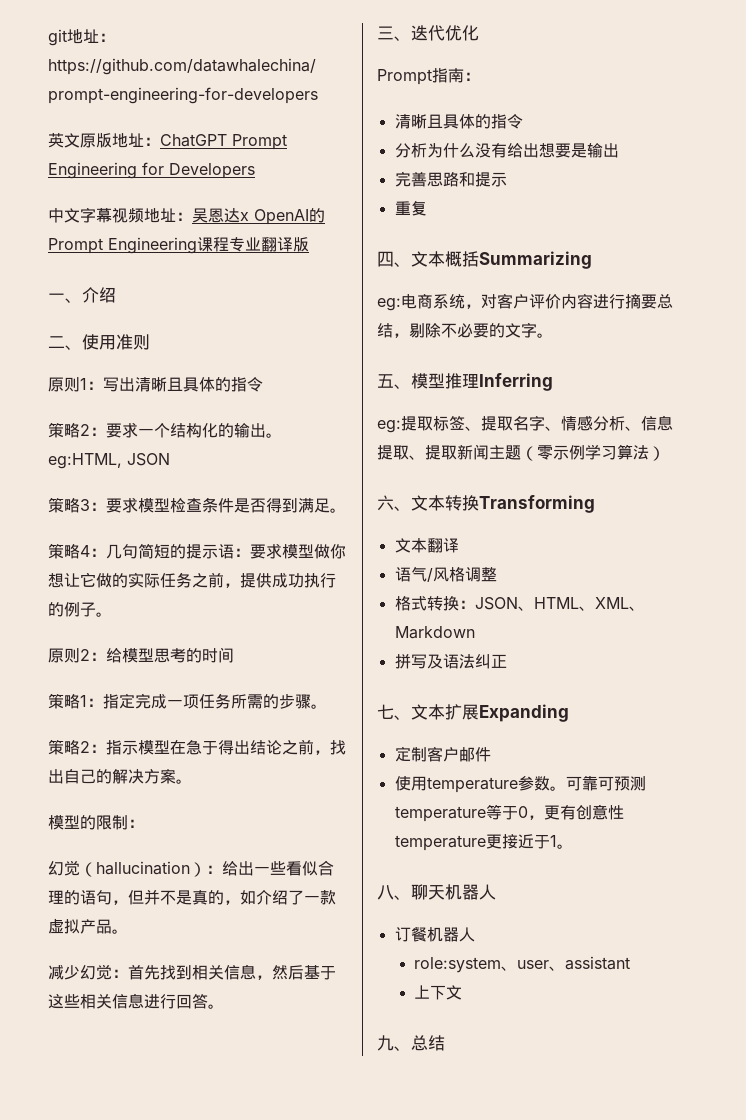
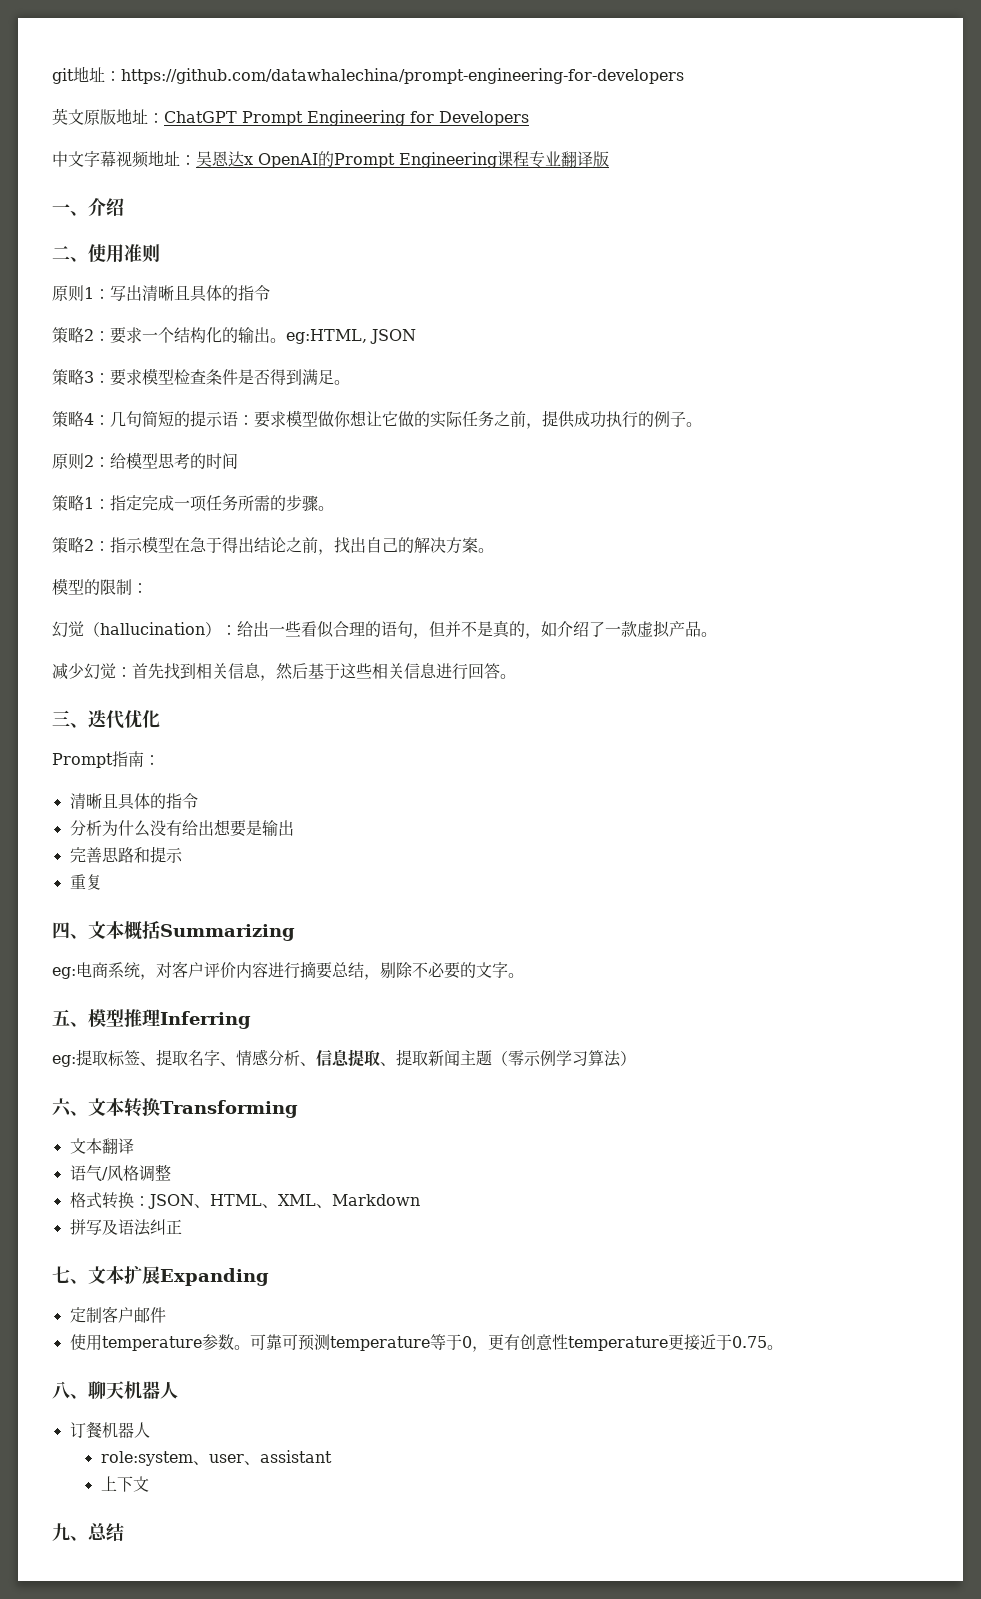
- 可靠可预测temperature等于0，更有创意性temperature更接近于1。
+ 可靠可预测temperature等于0，更有创意性temperature更接近于0.75。

